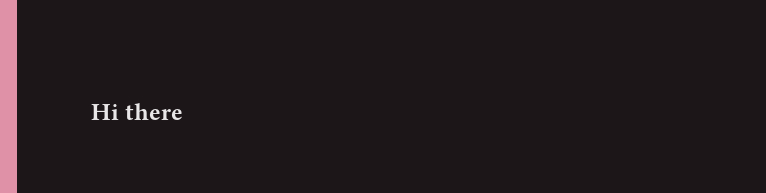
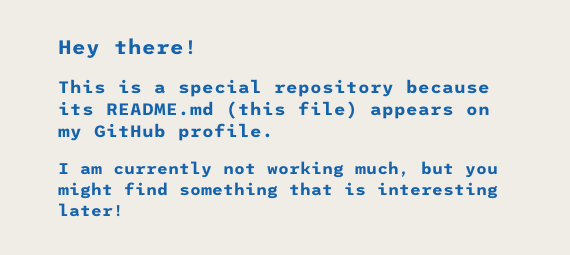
- Hi there
+ Hey there!
+ This is a special repository because its README.md (this file) appears on my GitHub profile.
+ I am currently not working much, but you might find something that is interesting later!

